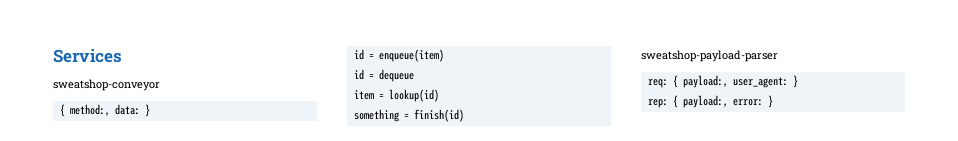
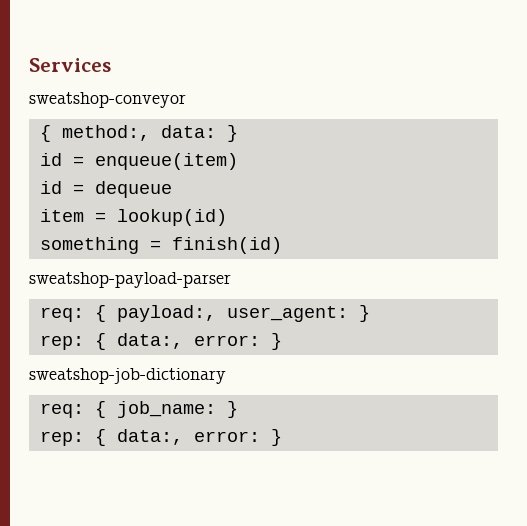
  req: { payload:, user_agent: }
- rep: { payload:, error: }
+ rep: { data:, error: }
+ sweatshop-job-dictionary
+ req: { job_name: }
+ rep: { data:, error: }

